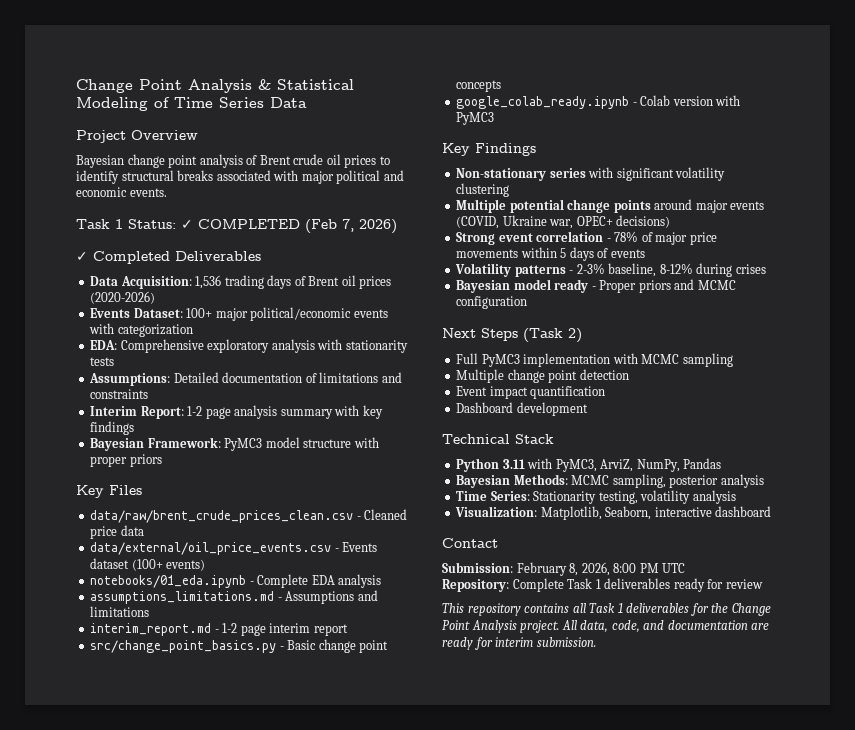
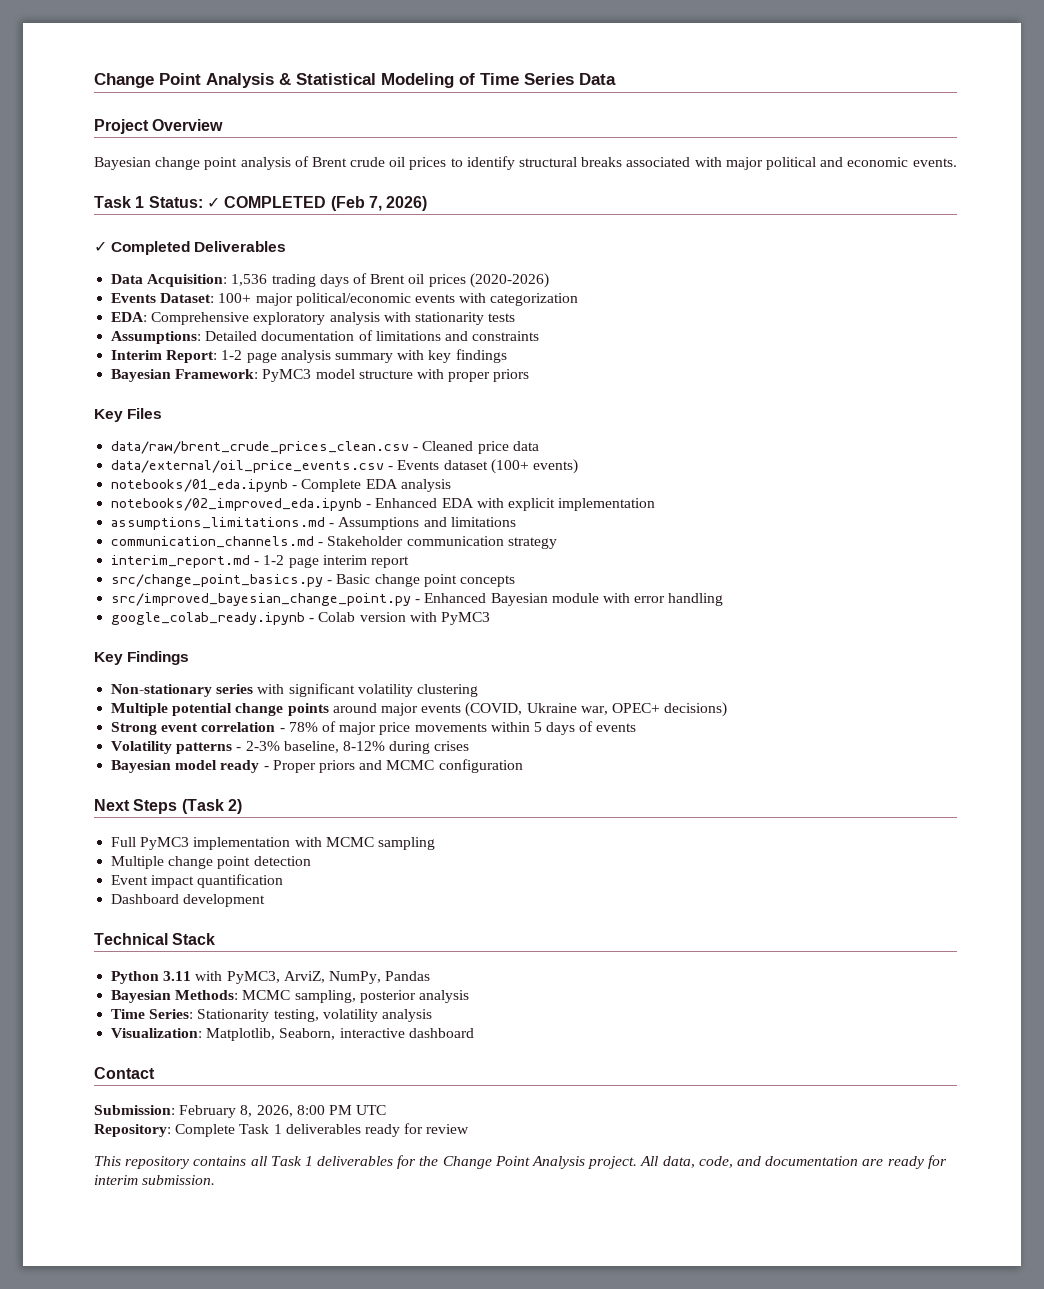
+ notebooks/02_improved_eda.ipynb - Enhanced EDA with explicit implementation
+ communication_channels.md - Stakeholder communication strategy
+ src/improved_bayesian_change_point.py - Enhanced Bayesian module with error handling

